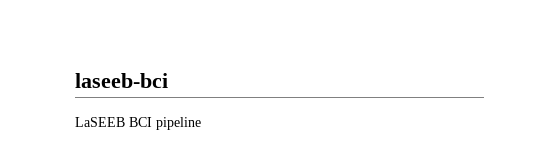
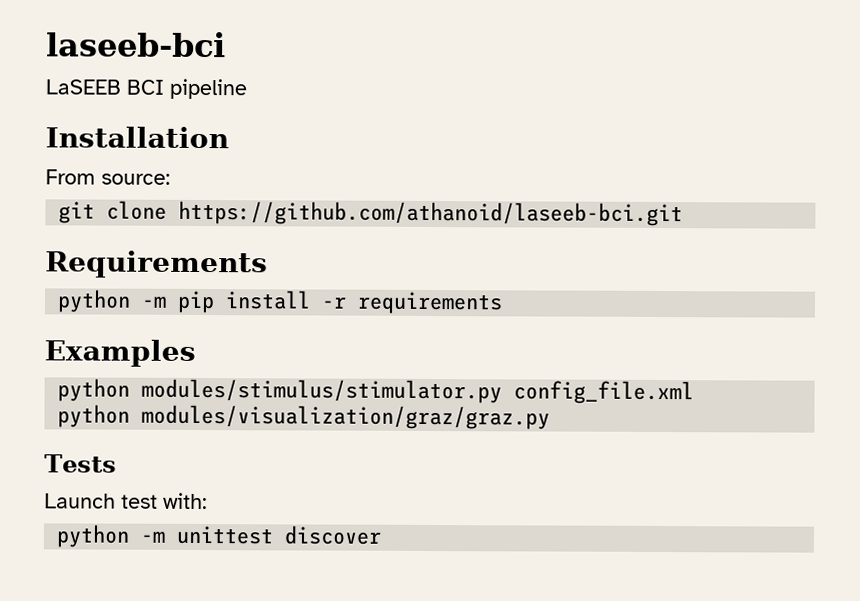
+ Installation
+ From source:
+ git clone https://github.com/athanoid/laseeb-bci.git
+ Requirements
+ python -m pip install -r requirements
+ Examples
+ python modules/stimulus/stimulator.py config_file.xml
+ python modules/visualization/graz/graz.py
+ Tests
+ Launch test with:
+ python -m unittest discover

